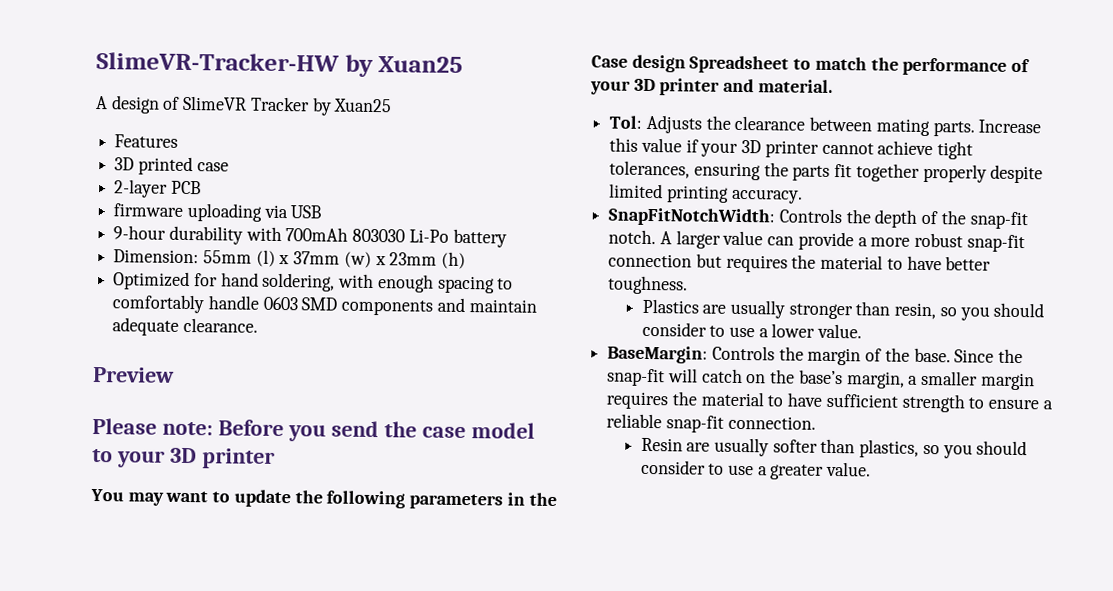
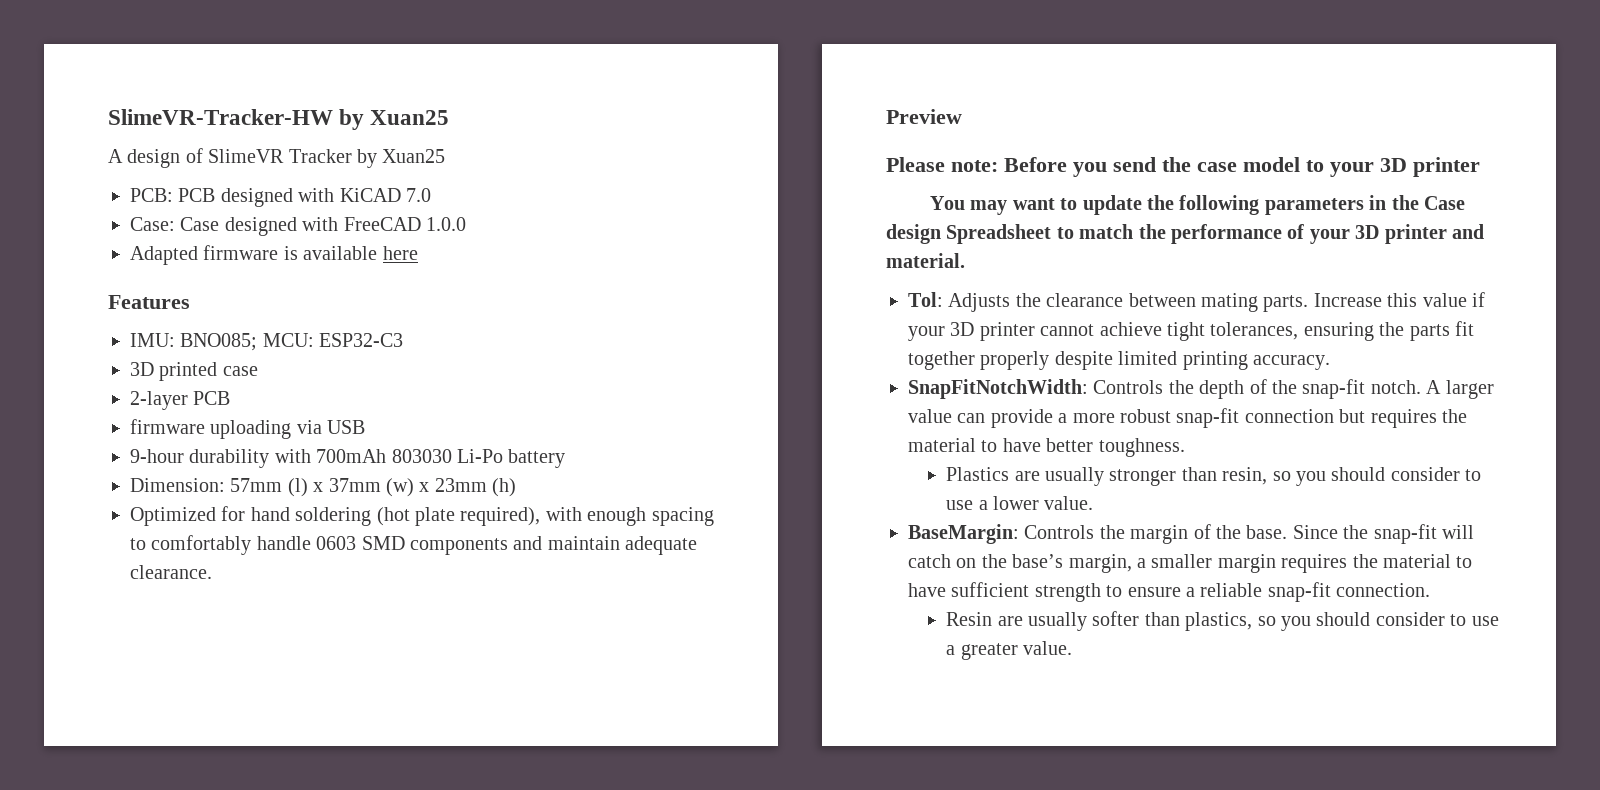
+ PCB: PCB designed with KiCAD 7.0
+ Case: Case designed with FreeCAD 1.0.0
+ Adapted firmware is available here
  Features
+ IMU: BNO085; MCU: ESP32-C3
- Dimension: 55mm (l) x 37mm (w) x 23mm (h)
+ Dimension: 57mm (l) x 37mm (w) x 23mm (h)
- Optimized for hand soldering, with enough spacing to comfortably handle 0603 SMD components and maintain adequate clearance.
+ Optimized for hand soldering (hot plate required), with enough spacing to comfortably handle 0603 SMD components and maintain adequate clearance.

